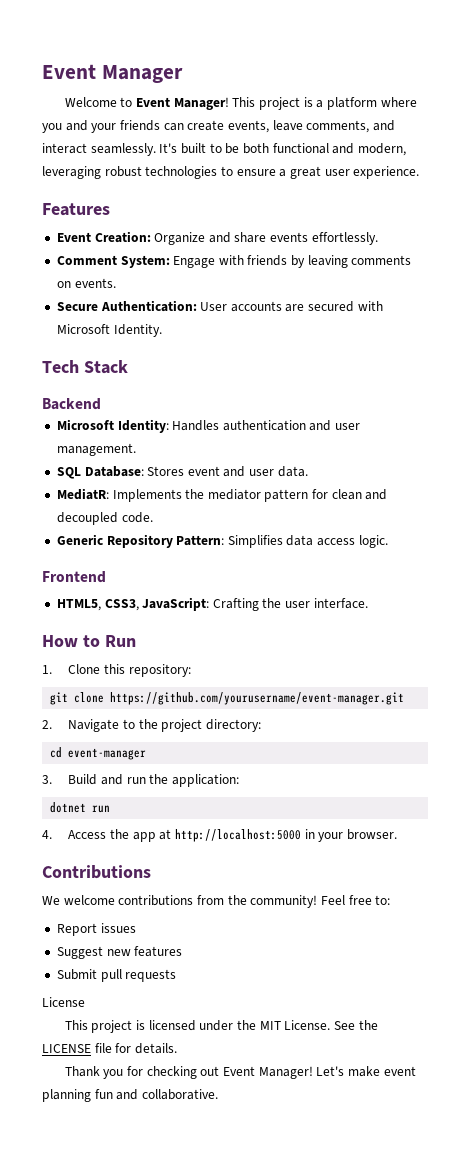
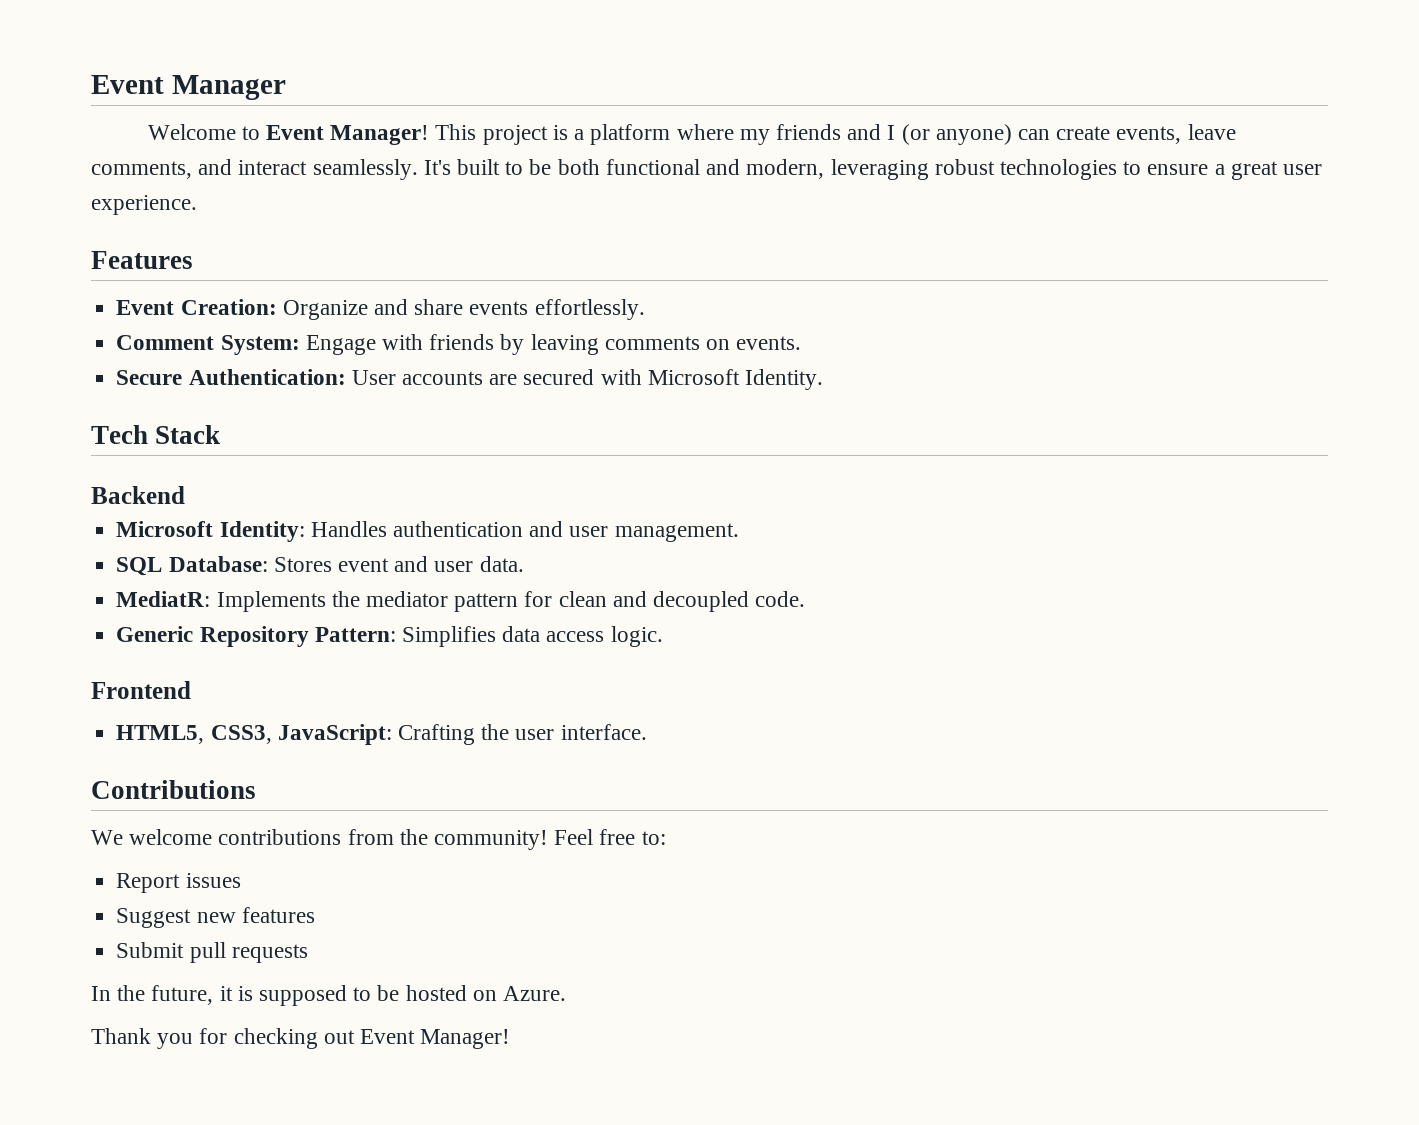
- This project is a platform where you and your friends can create events, leave comments, and interact seamlessly.
+ This project is a platform where my friends and I (or anyone) can create events, leave comments, and interact seamlessly.
- How to Run
- 1. Clone this repository:
- git clone https://github.com/yourusername/event-manager.git
- 2. Navigate to the project directory:
- cd event-manager
- 3. Build and run the application:
- dotnet run
- 4. Access the app at http://localhost:5000 in your browser.
- License
- This project is licensed under the MIT License. See the LICENSE file for details.
+ In the future, it is supposed to be hosted on Azure.
- Let's make event planning fun and collaborative.

